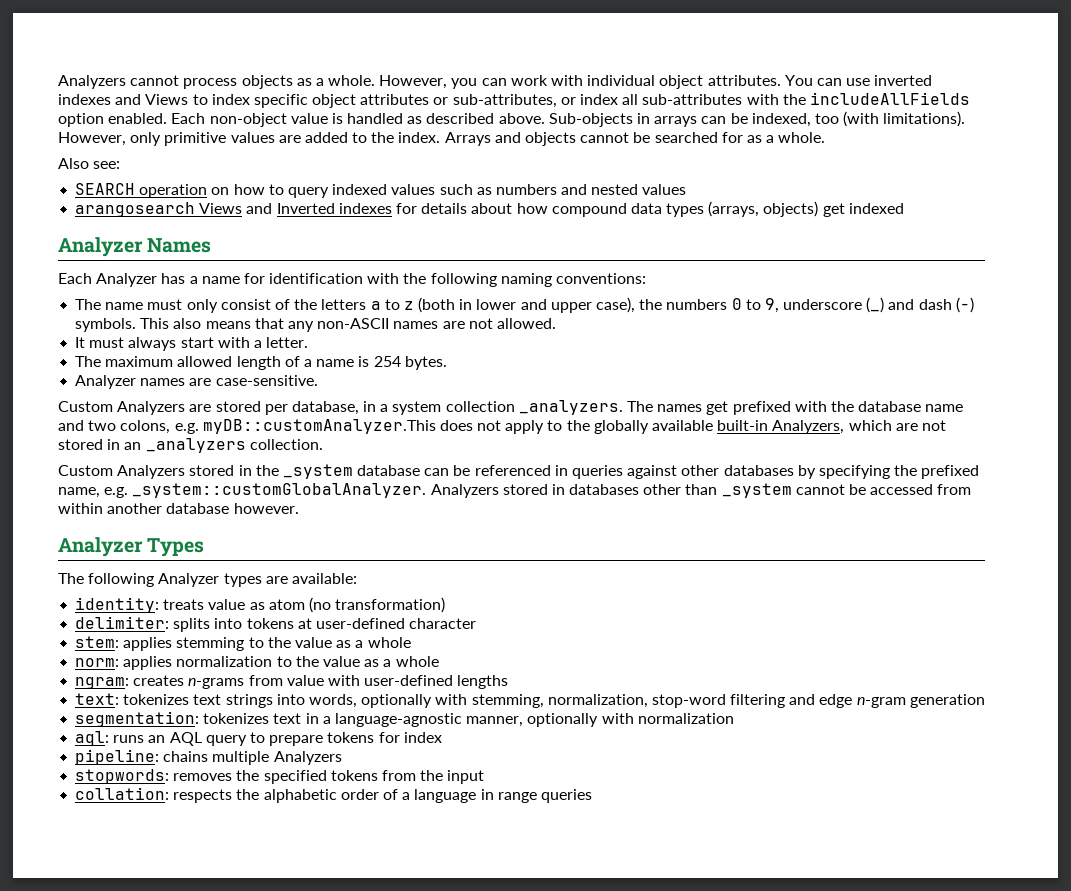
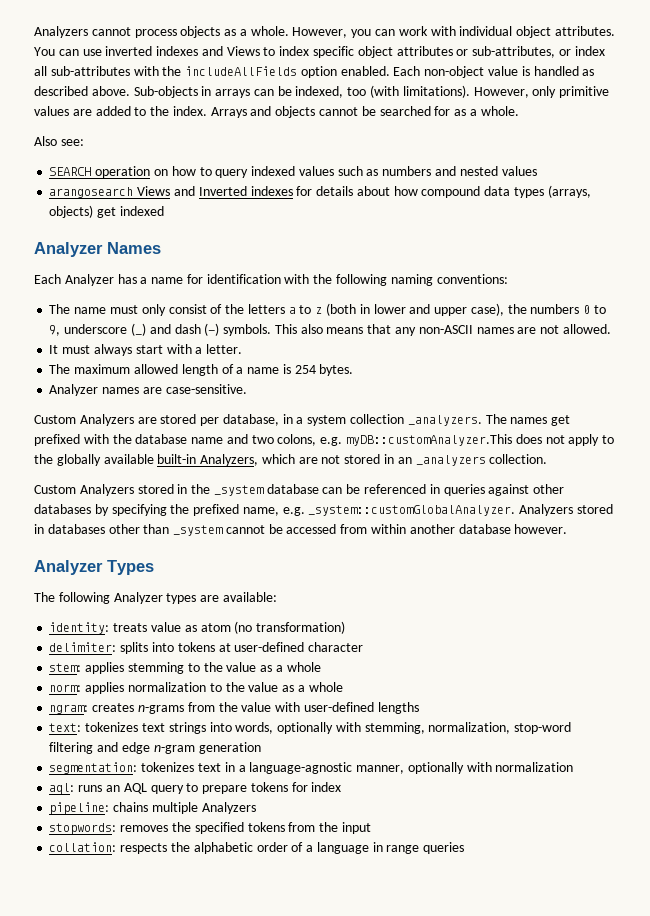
- ngram: creates n-grams from value with user-defined lengths
+ ngram: creates n-grams from the value with user-defined lengths

